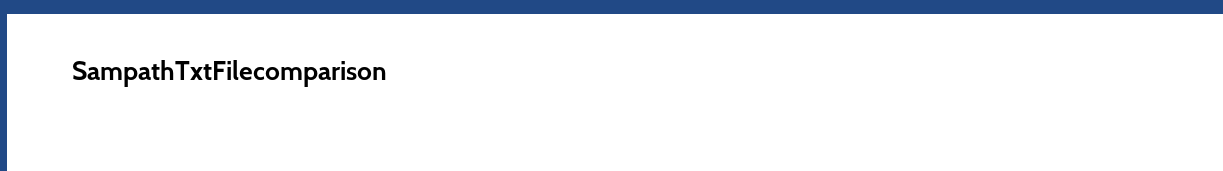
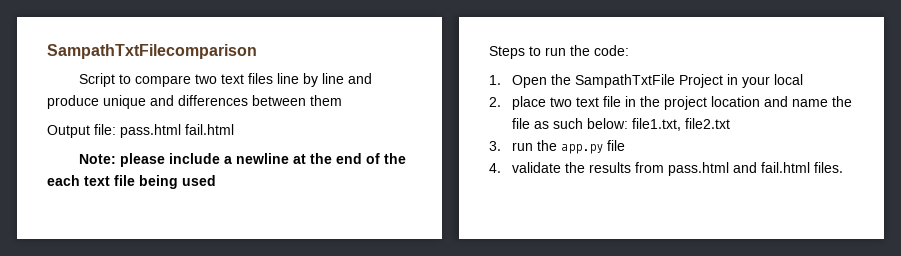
+ Script to compare two text files line by line and produce unique and differences between them
+ Output file: pass.html fail.html
+ Note: please include a newline at the end of the each text file being used
+ Steps to run the code:
+ 1. Open the SampathTxtFile Project in your local
+ 2. place two text file in the project location and name the file as such below: file1.txt, file2.txt
+ 3. run the app.py file
+ 4. validate the results from pass.html and fail.html files.

